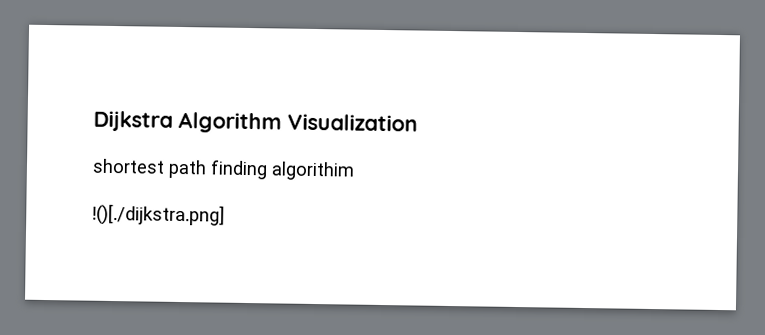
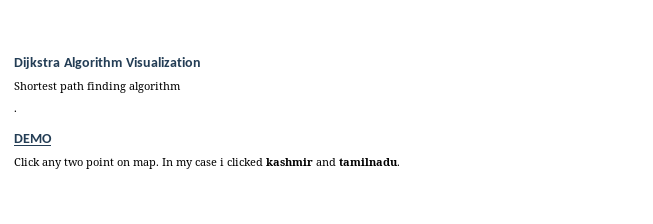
- shortest path finding algorithim
- !()[./dijkstra.png]
+ Shortest path finding algorithm
+ .
+ DEMO
+ Click any two point on map. In my case i clicked kashmir and tamilnadu.

